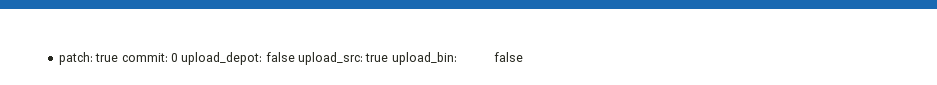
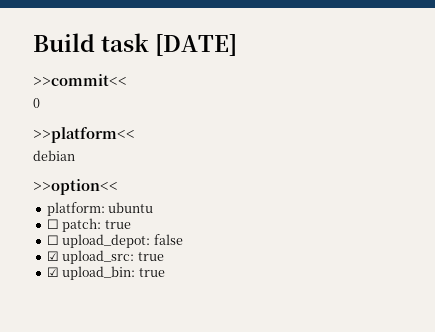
- patch: true commit: 0 upload_depot: false upload_src: true upload_bin: false
+ Build task [DATE]
+ >>commit<<
+ 0
+ >>platform<<
+ debian
+ >>option<<
+ platform: ubuntu
+ ☐ patch: true
+ ☐ upload_depot: false
+ ☑ upload_src: true
+ ☑ upload_bin: true

